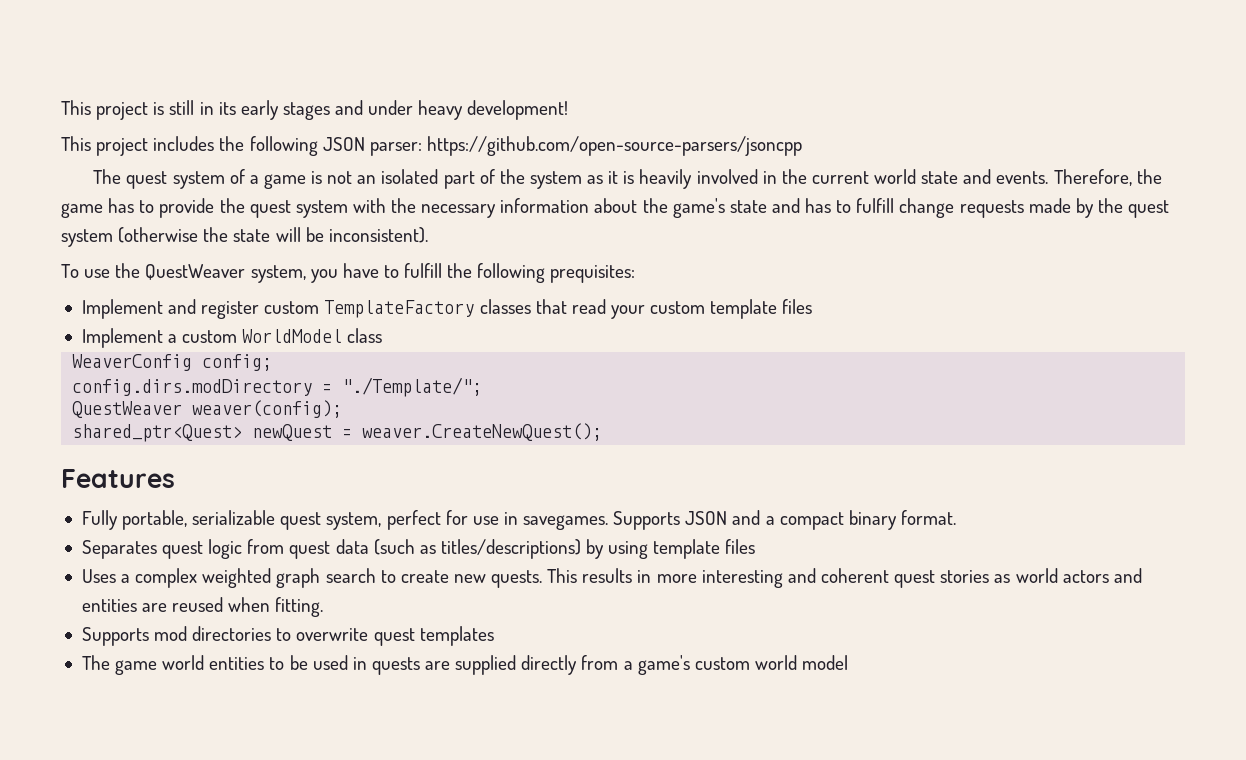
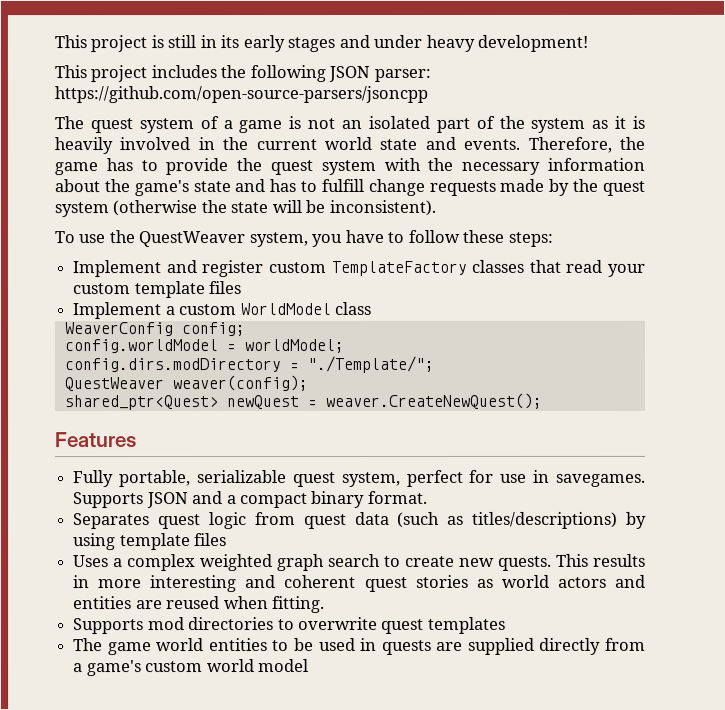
- To use the QuestWeaver system, you have to fulfill the following prequisites:
+ To use the QuestWeaver system, you have to follow these steps:
+ config.worldModel = worldModel;

